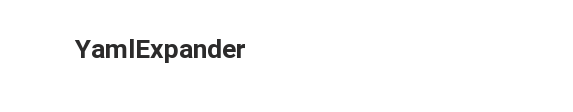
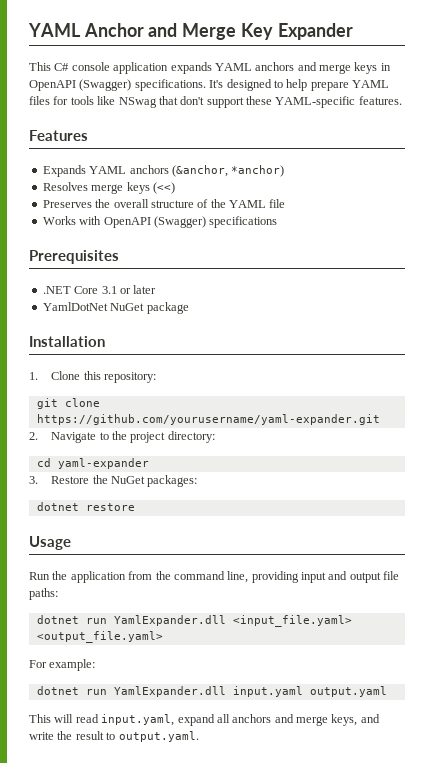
- YamlExpander
+ YAML Anchor and Merge Key Expander
+ This C# console application expands YAML anchors and merge keys in OpenAPI (Swagger) specifications. It's designed to help prepare YAML files for tools like NSwag that don't support these YAML-specific features.
+ Features
+ Expands YAML anchors (&anchor, *anchor)
+ Resolves merge keys (<<)
+ Preserves the overall structure of the YAML file
+ Works with OpenAPI (Swagger) specifications
+ Prerequisites
+ .NET Core 3.1 or later
+ YamlDotNet NuGet package
+ Installation
+ 1. Clone this repository:
+ git clone https://github.com/yourusername/yaml-expander.git
+ 2. Navigate to the project directory:
+ cd yaml-expander
+ 3. Restore the NuGet packages:
+ dotnet restore
+ Usage
+ Run the application from the command line, providing input and output file paths:
+ dotnet run YamlExpander.dll <input_file.yaml> <output_file.yaml>
+ For example:
+ dotnet run YamlExpander.dll input.yaml output.yaml
+ This will read input.yaml, expand all anchors and merge keys, and write the result to output.yaml.

